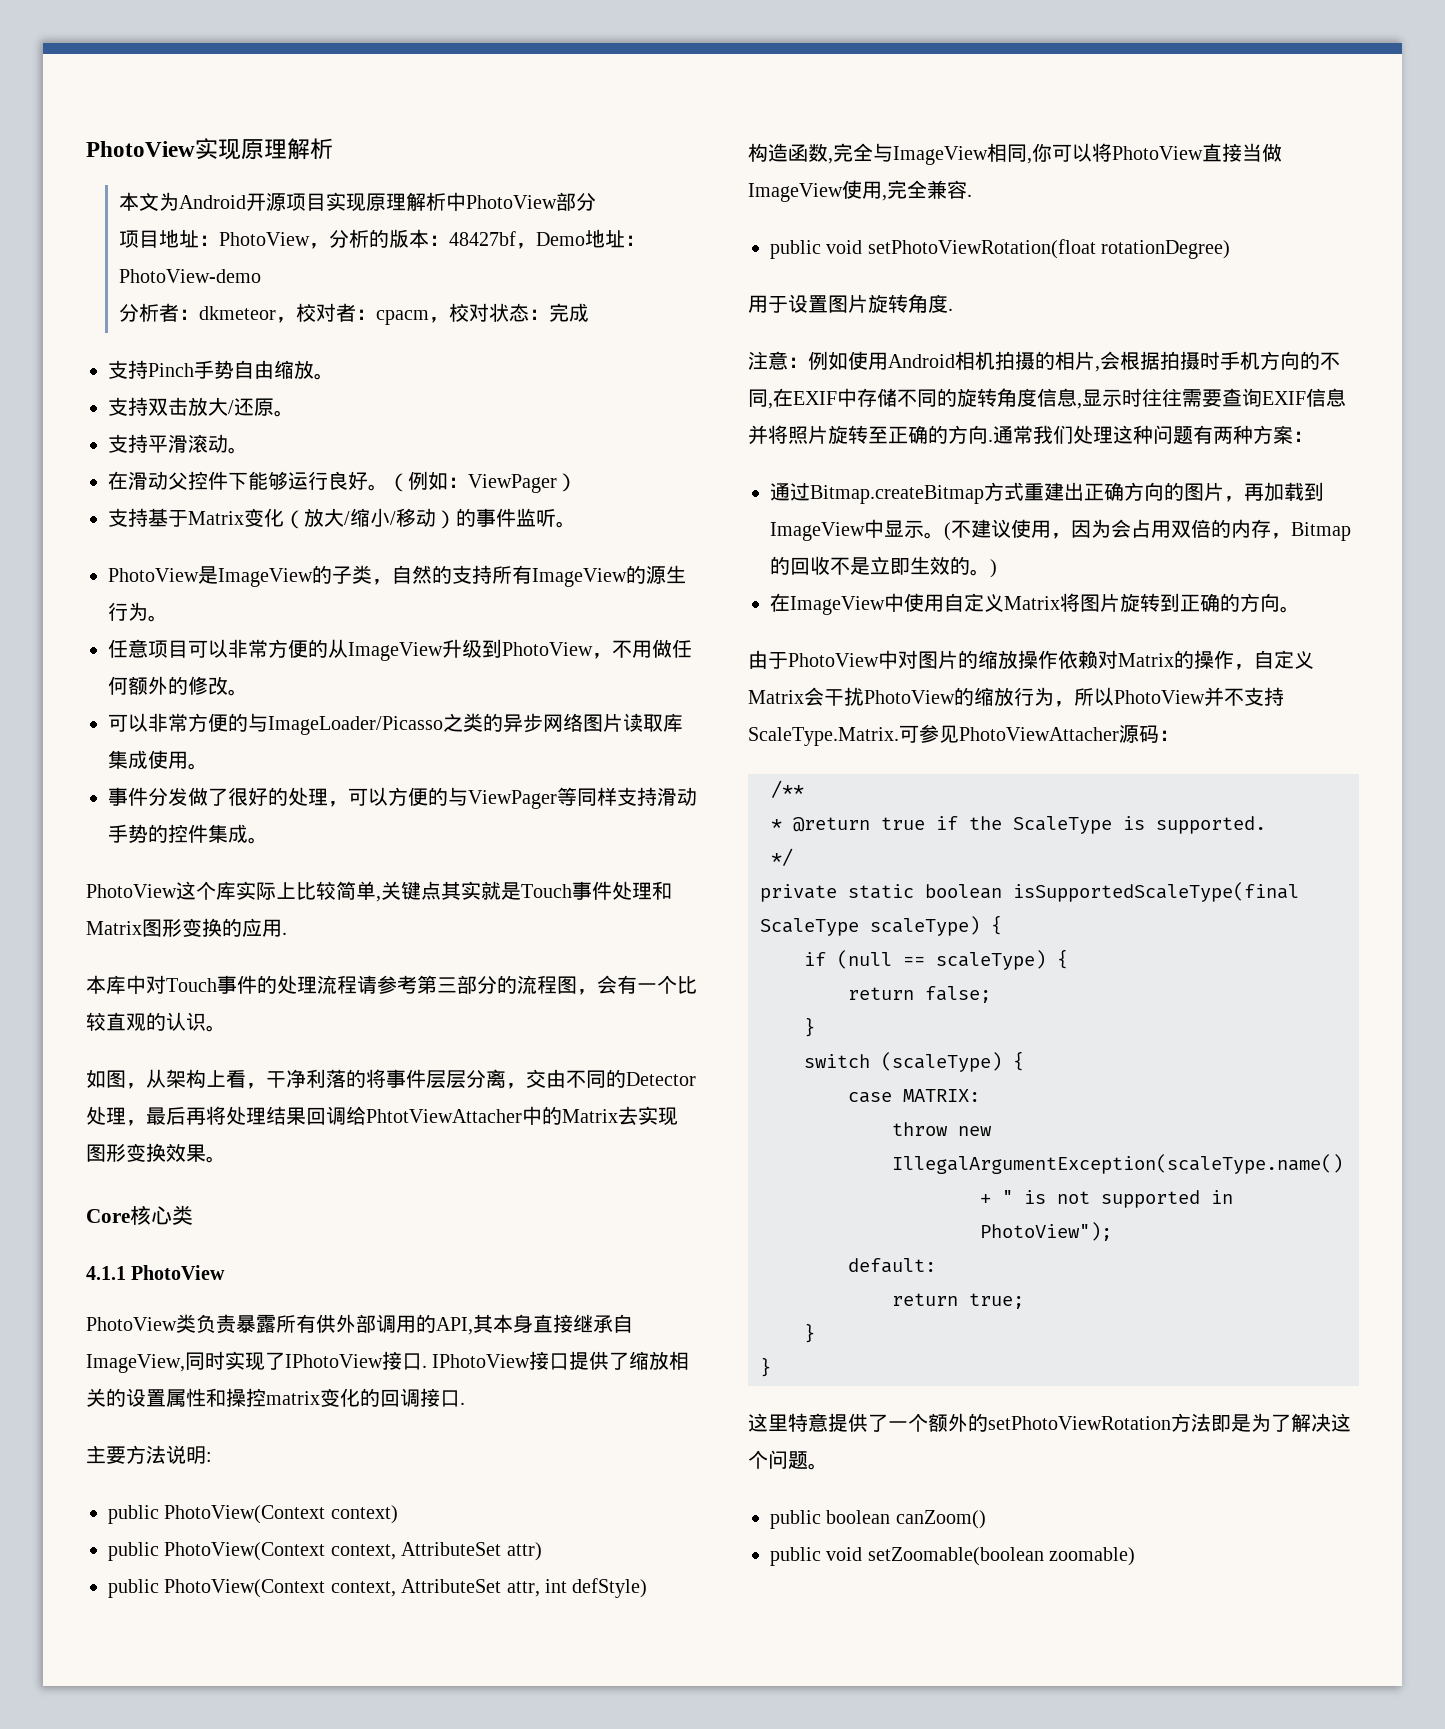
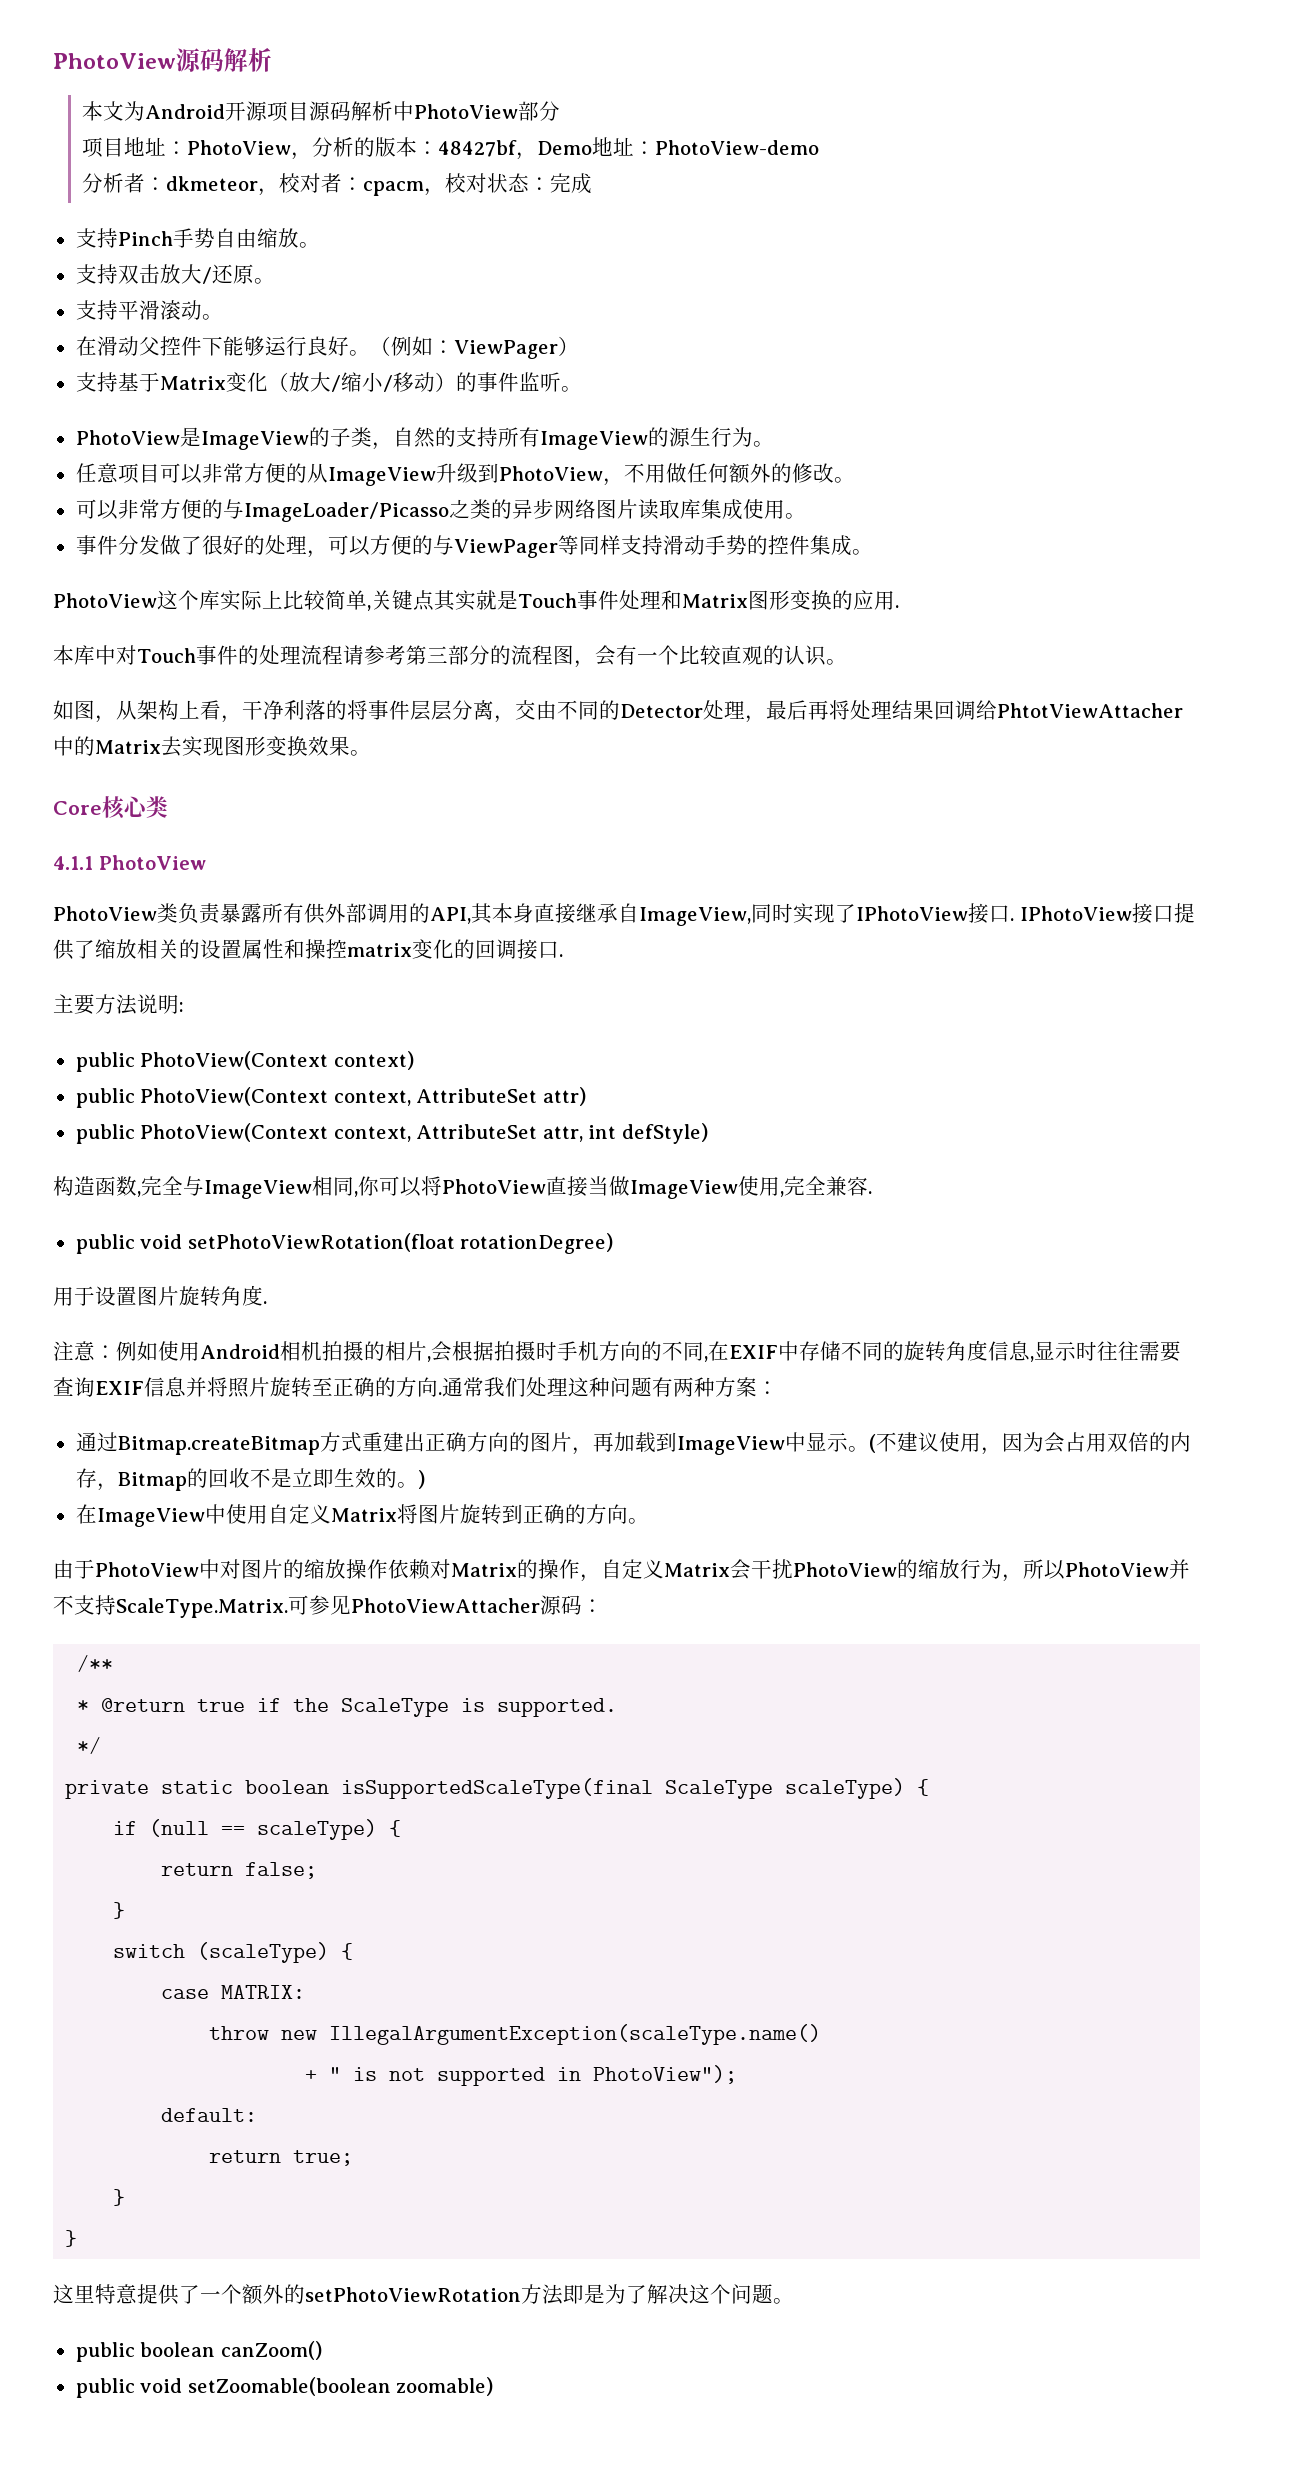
- PhotoView实现原理解析
+ PhotoView源码解析
- 本文为Android开源项目实现原理解析中PhotoView部分
+ 本文为Android开源项目源码解析中PhotoView部分

